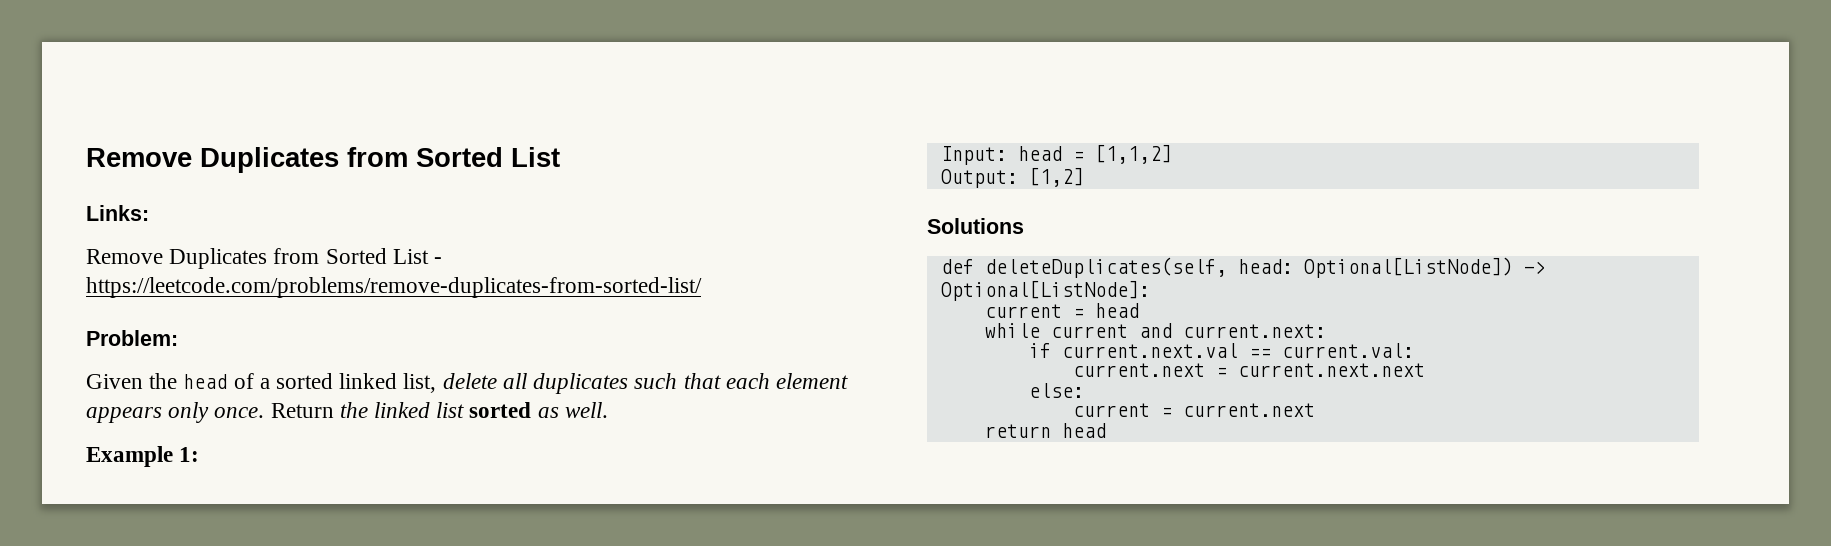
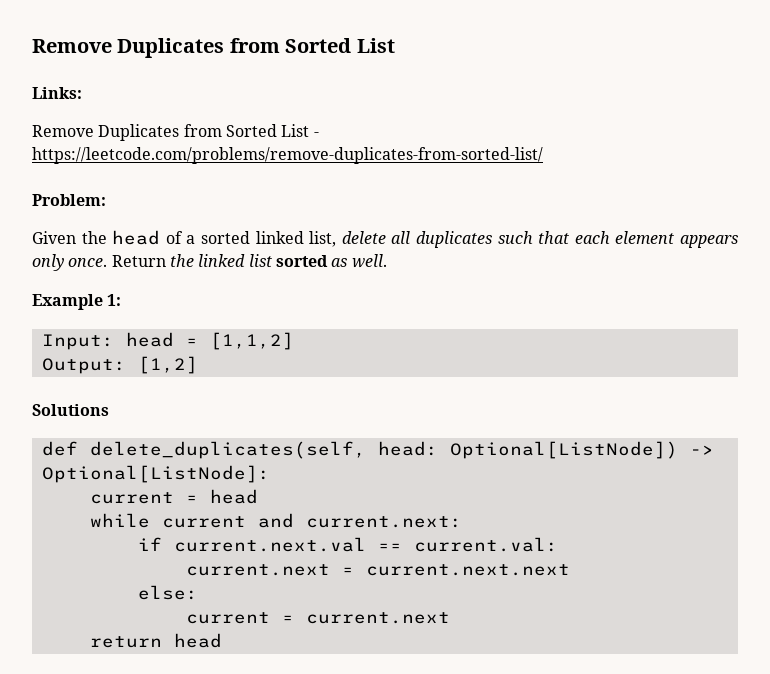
- def deleteDuplicates(self, head: Optional[ListNode]) -> Optional[ListNode]:
+ def delete_duplicates(self, head: Optional[ListNode]) -> Optional[ListNode]:

